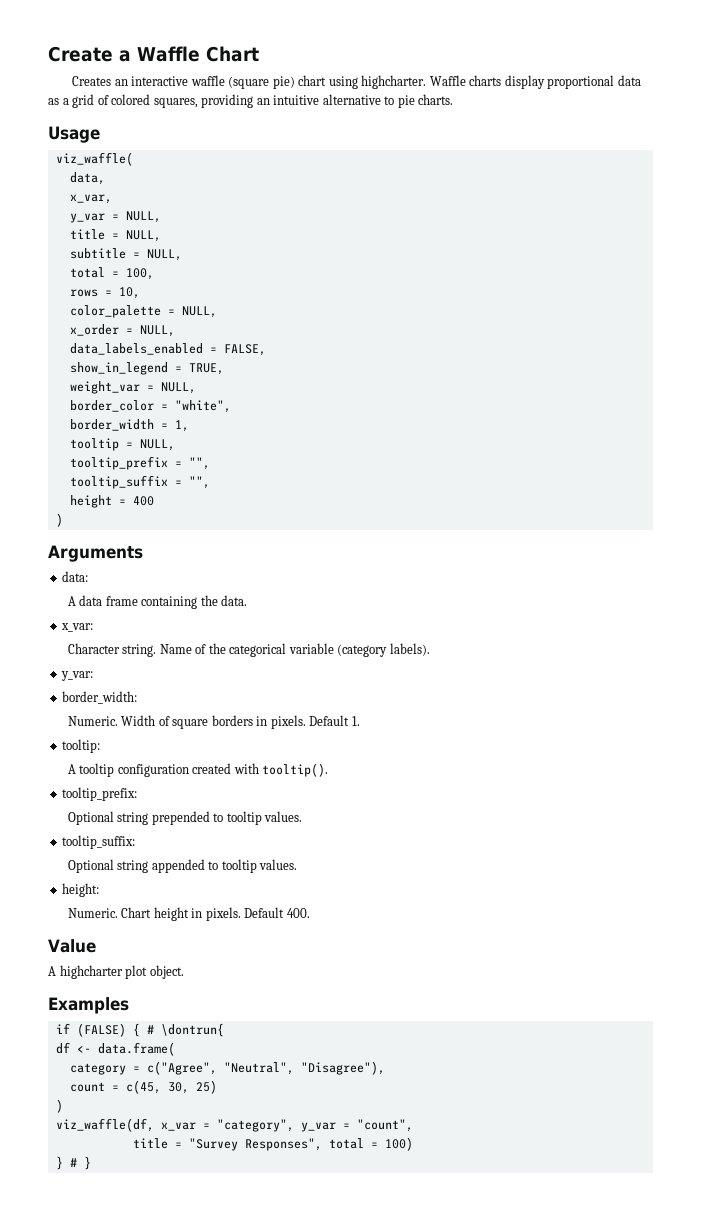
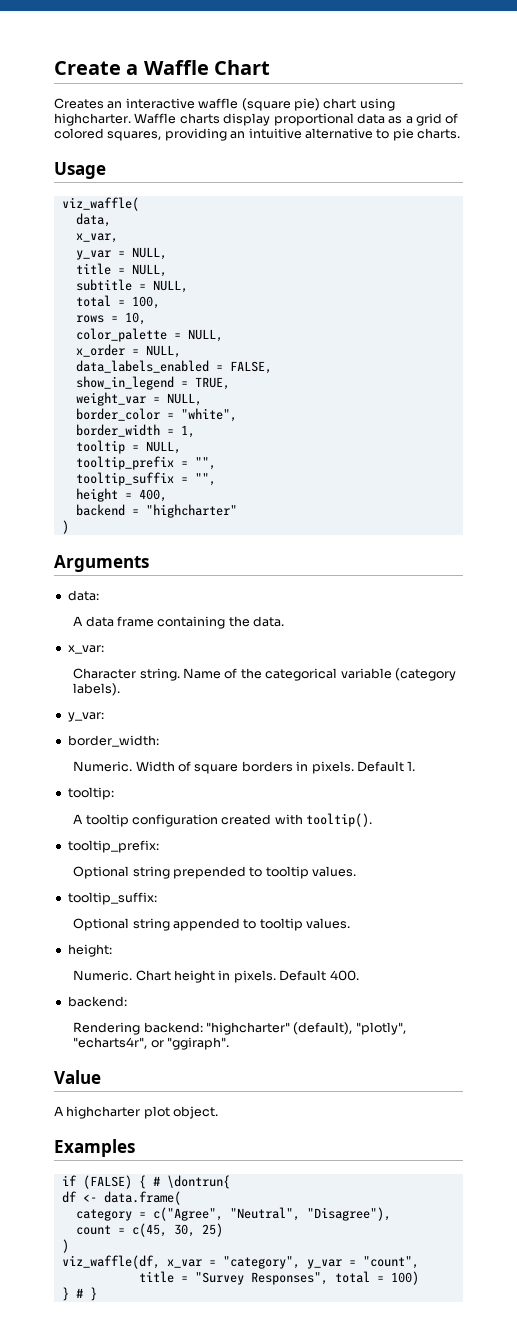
- height = 400
+ height = 400,
+ backend = "highcharter"
  Default 400.
+ backend:
+ Rendering backend: "highcharter" (default), "plotly", "echarts4r", or "ggiraph".

